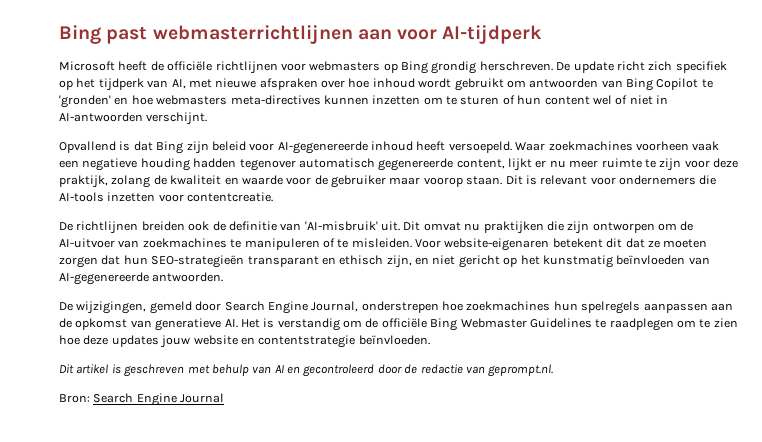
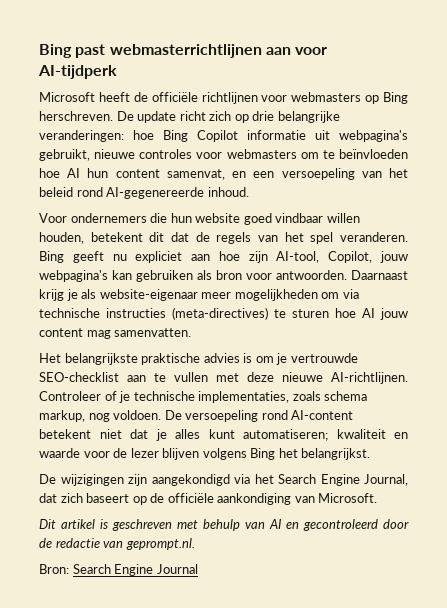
- Microsoft heeft de officiële richtlijnen voor webmasters op Bing grondig herschreven.
+ Microsoft heeft de officiële richtlijnen voor webmasters op Bing herschreven.
- De update richt zich specifiek op het tijdperk van AI, met nieuwe afspraken over hoe inhoud wordt gebruikt om antwoorden van Bing Copilot te 'gronden' en hoe webmasters meta-directives kunnen inzetten om te sturen of hun content wel of niet in AI-antwoorden verschijnt.
- Opvallend is dat Bing zijn beleid voor AI-gegenereerde inhoud heeft versoepeld. Waar zoekmachines voorheen vaak een negatieve houding hadden tegenover automatisch gegenereerde content, lijkt er nu meer ruimte te zijn voor deze praktijk, zolang de kwaliteit en waarde voor de gebruiker maar voorop staan. Dit is relevant voor ondernemers die AI-tools inzetten voor contentcreatie.
- De richtlijnen breiden ook de definitie van 'AI-misbruik' uit. Dit omvat nu praktijken die zijn ontworpen om de AI-uitvoer van zoekmachines te manipuleren of te misleiden. Voor website-eigenaren betekent dit dat ze moeten zorgen dat hun SEO-strategieën transparant en ethisch zijn, en niet gericht op het kunstmatig beïnvloeden van AI-gegenereerde antwoorden.
- De wijzigingen, gemeld door Search Engine Journal, onderstrepen hoe zoekmachines hun spelregels aanpassen aan de opkomst van generatieve AI. Het is verstandig om de officiële Bing Webmaster Guidelines te raadplegen om te zien hoe deze updates jouw website en contentstrategie beïnvloeden.
+ De update richt zich op drie belangrijke veranderingen: hoe Bing Copilot informatie uit webpagina's gebruikt, nieuwe controles voor webmasters om te beïnvloeden hoe AI hun content samenvat, en een versoepeling van het beleid rond AI-gegenereerde inhoud.
+ Voor ondernemers die hun website goed vindbaar willen houden, betekent dit dat de regels van het spel veranderen. Bing geeft nu expliciet aan hoe zijn AI-tool, Copilot, jouw webpagina's kan gebruiken als bron voor antwoorden. Daarnaast krijg je als website-eigenaar meer mogelijkheden om via technische instructies (meta-directives) te sturen hoe AI jouw content mag samenvatten.
+ Het belangrijkste praktische advies is om je vertrouwde SEO-checklist aan te vullen met deze nieuwe AI-richtlijnen. Controleer of je technische implementaties, zoals schema markup, nog voldoen. De versoepeling rond AI-content betekent niet dat je alles kunt automatiseren; kwaliteit en waarde voor de lezer blijven volgens Bing het belangrijkst.
+ De wijzigingen zijn aangekondigd via het Search Engine Journal, dat zich baseert op de officiële aankondiging van Microsoft.

